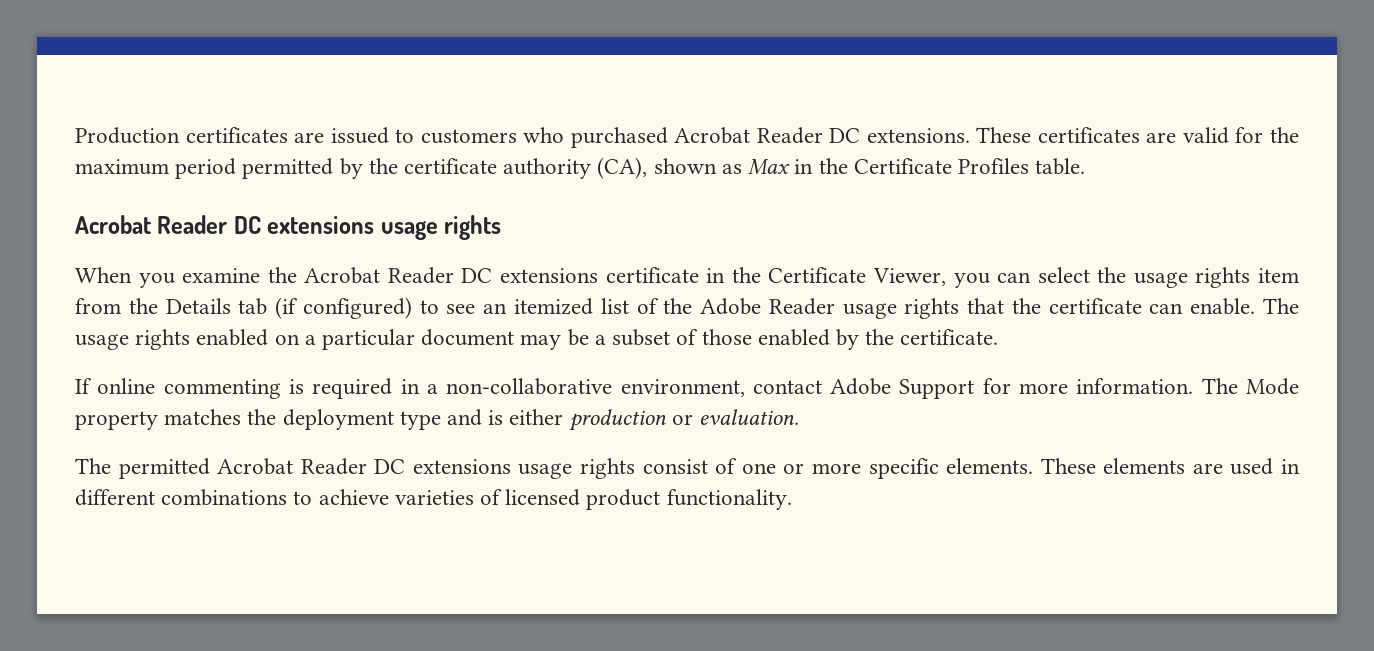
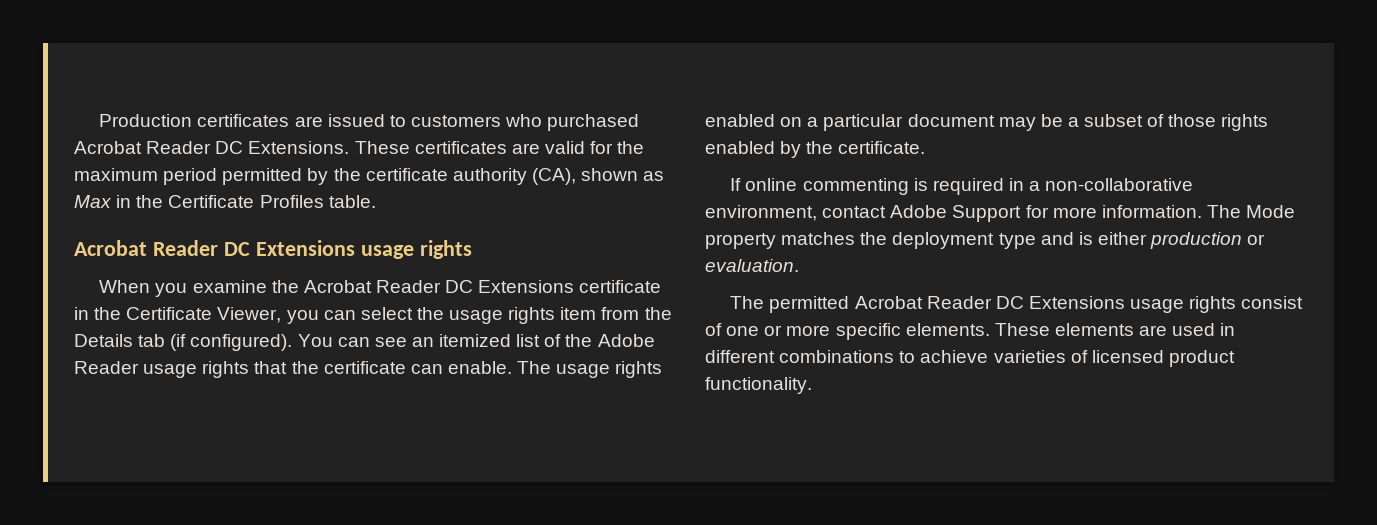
- Production certificates are issued to customers who purchased Acrobat Reader DC extensions.
+ Production certificates are issued to customers who purchased Acrobat Reader DC Extensions.
  These certificates are valid for the maximum period permitted by the certificate authority (CA), shown as Max in the Certificate Profiles table.
- Acrobat Reader DC extensions usage rights
+ Acrobat Reader DC Extensions usage rights
- When you examine the Acrobat Reader DC extensions certificate in the Certificate Viewer, you can select the usage rights item from the Details tab (if configured) to see an itemized list of the Adobe Reader usage rights that the certificate can enable.
+ When you examine the Acrobat Reader DC Extensions certificate in the Certificate Viewer, you can select the usage rights item from the Details tab (if configured). You can see an itemized list of the Adobe Reader usage rights that the certificate can enable.
- The usage rights enabled on a particular document may be a subset of those enabled by the certificate.
+ The usage rights enabled on a particular document may be a subset of those rights enabled by the certificate.
- The permitted Acrobat Reader DC extensions usage rights consist of one or more specific elements.
+ The permitted Acrobat Reader DC Extensions usage rights consist of one or more specific elements.

